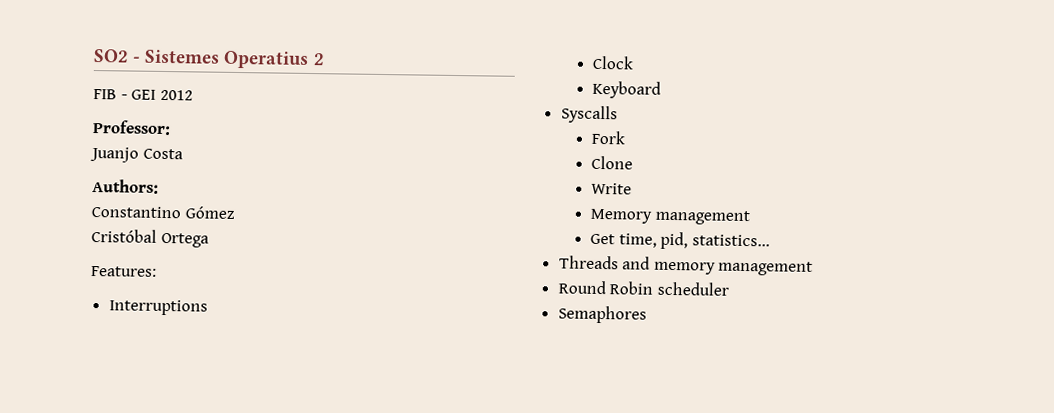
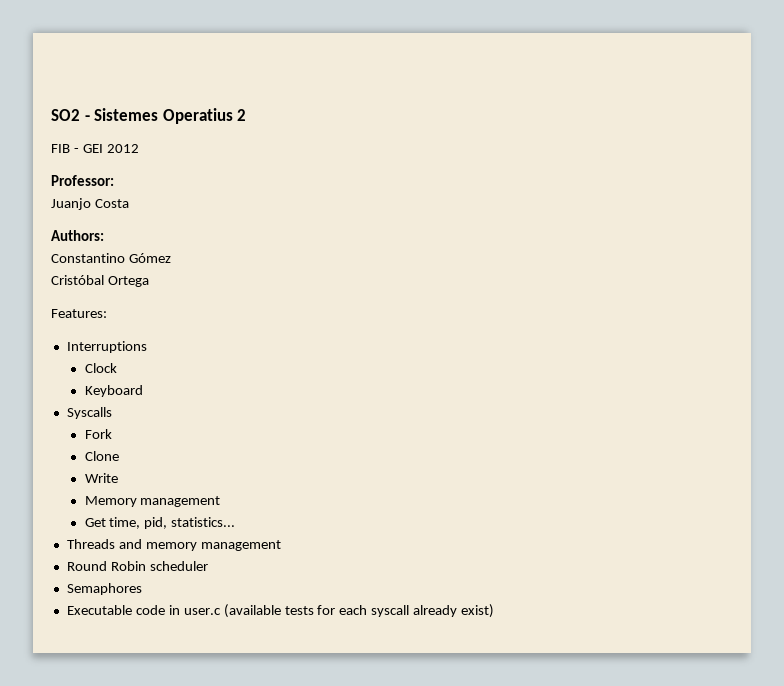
+ Executable code in user.c (available tests for each syscall already exist)

